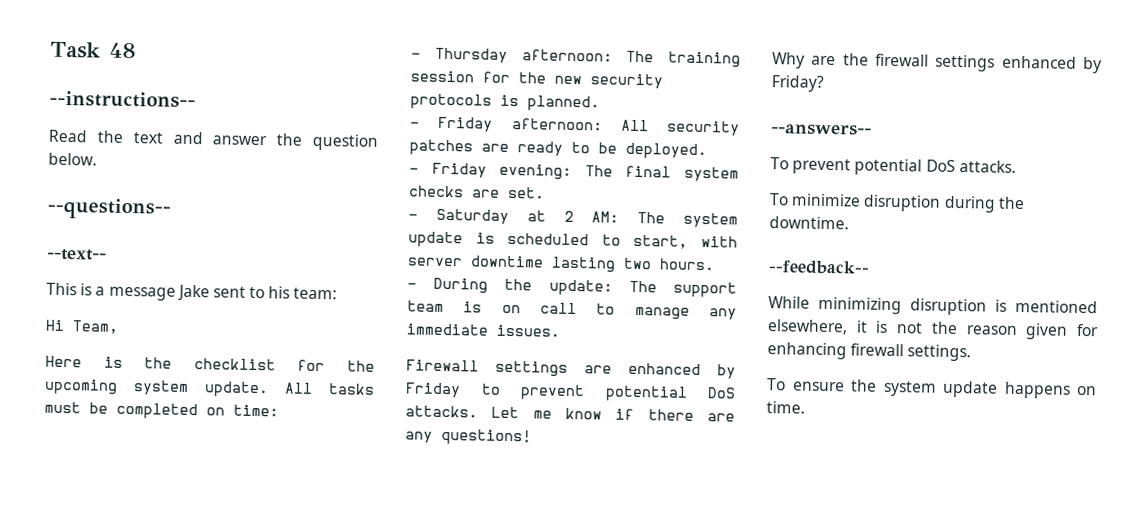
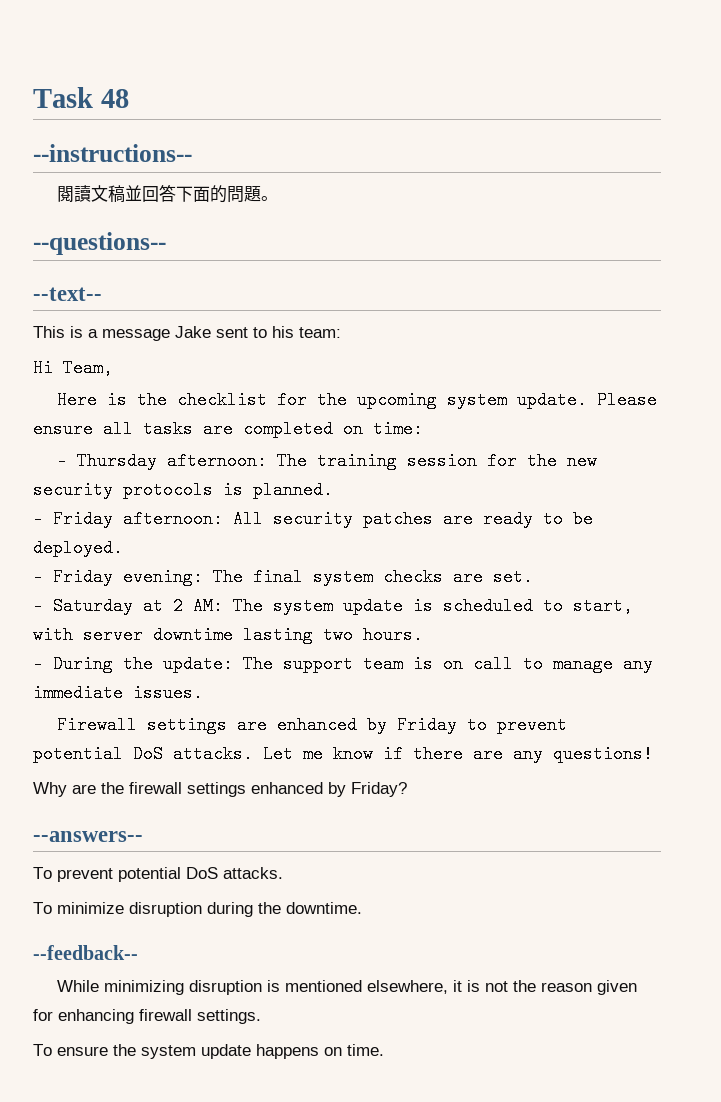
- Read the text and answer the question below.
+ 閱讀文稿並回答下面的問題。
- All tasks must be completed on time:
+ Please ensure all tasks are completed on time:

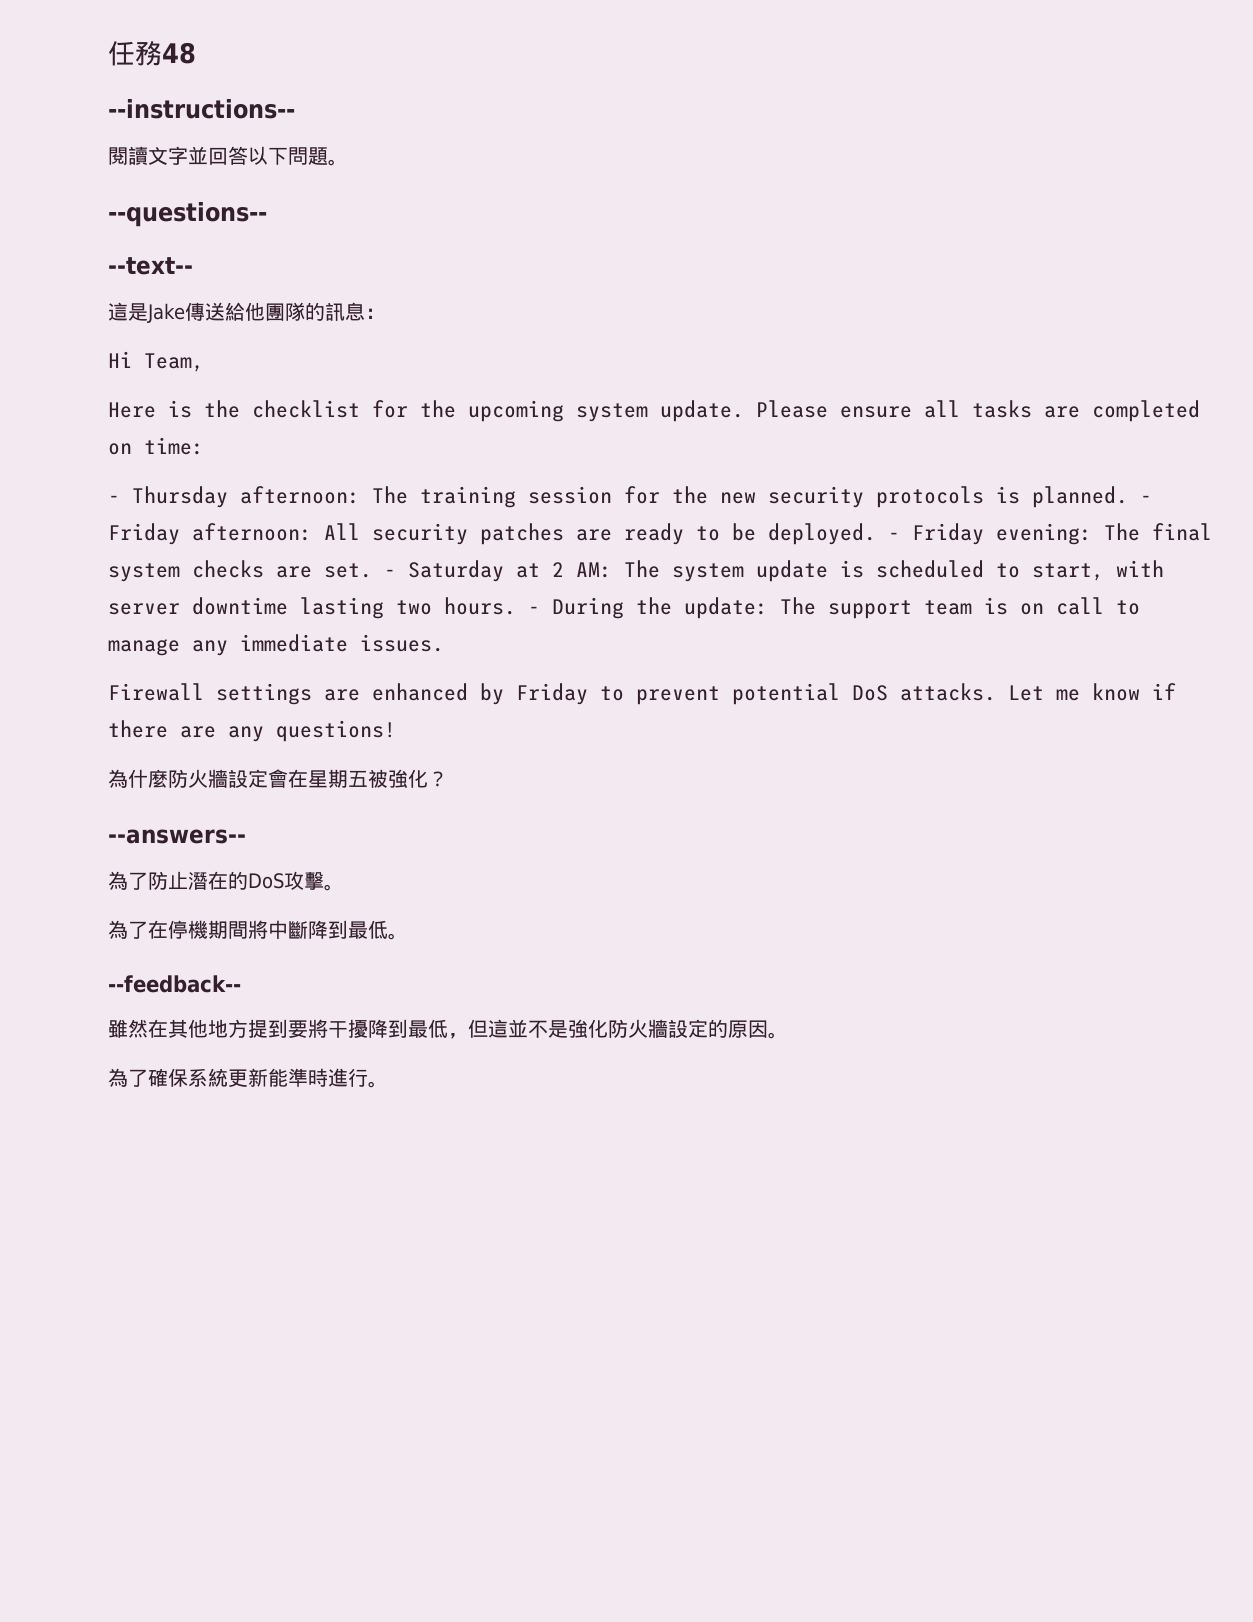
- Task 48
+ 任務48
- 閱讀文稿並回答下面的問題。
+ 閱讀文字並回答以下問題。
- This is a message Jake sent to his team:
+ 這是Jake傳送給他團隊的訊息：
- The training session for the new security protocols is planned.
- - Friday afternoon:
+ The training session for the new security protocols is planned. - Friday afternoon:
- All security patches are ready to be deployed.
- - Friday evening:
+ All security patches are ready to be deployed. - Friday evening:
- The final system checks are set.
- - Saturday at 2 AM:
+ The final system checks are set. - Saturday at 2 AM:
- The system update is scheduled to start, with server downtime lasting two hours.
- - During the update:
+ The system update is scheduled to start, with server downtime lasting two hours. - During the update:
- Why are the firewall settings enhanced by Friday?
+ 為什麼防火牆設定會在星期五被強化？
  --answers--
- To prevent potential DoS attacks.
- To minimize disruption during the downtime.
+ 為了防止潛在的DoS攻擊。
+ 為了在停機期間將中斷降到最低。
  --feedback--
- While minimizing disruption is mentioned elsewhere, it is not the reason given for enhancing firewall settings.
- To ensure the system update happens on time.
+ 雖然在其他地方提到要將干擾降到最低，但這並不是強化防火牆設定的原因。
+ 為了確保系統更新能準時進行。

